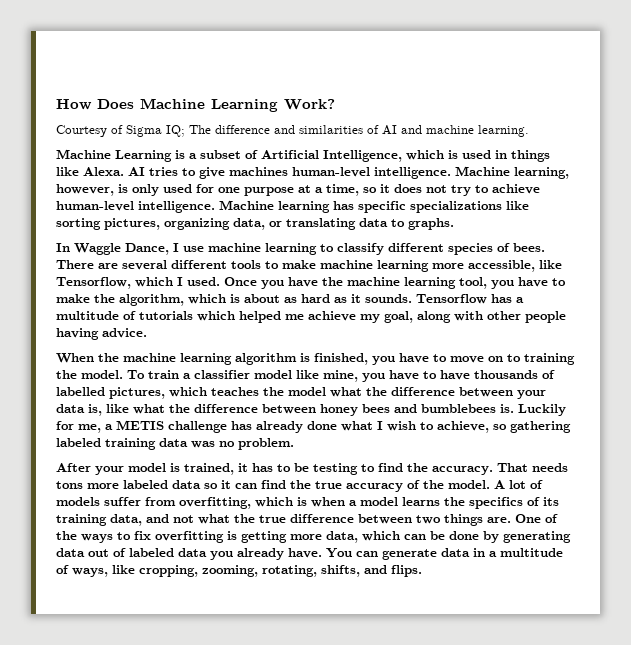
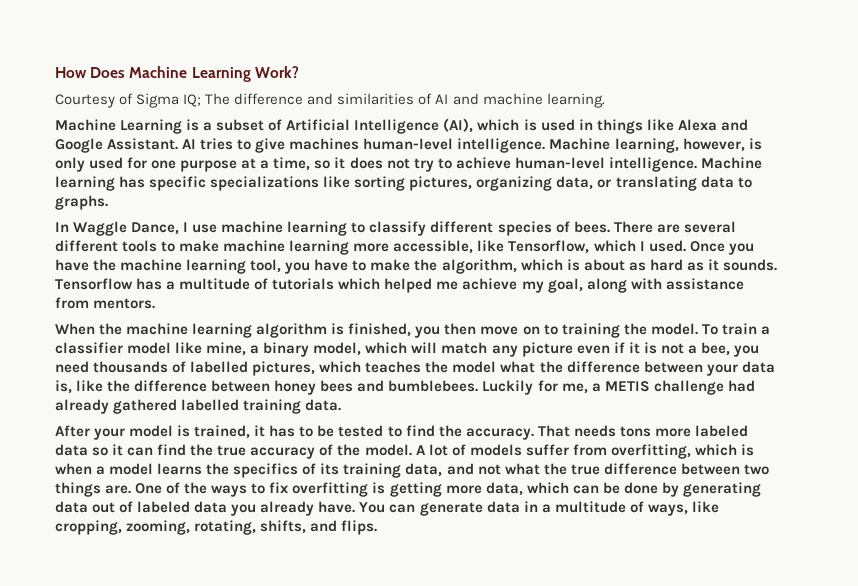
- Machine Learning is a subset of Artificial Intelligence, which is used in things like Alexa.
+ Machine Learning is a subset of Artificial Intelligence (AI), which is used in things like Alexa and Google Assistant.
- Tensorflow has a multitude of tutorials which helped me achieve my goal, along with other people having advice.
+ Tensorflow has a multitude of tutorials which helped me achieve my goal, along with assistance from mentors.
- When the machine learning algorithm is finished, you have to move on to training the model.
+ When the machine learning algorithm is finished, you then move on to training the model.
- To train a classifier model like mine, you have to have thousands of labelled pictures, which teaches the model what the difference between your data is, like what the difference between honey bees and bumblebees is.
+ To train a classifier model like mine, a binary model, which will match any picture even if it is not a bee, you need thousands of labelled pictures, which teaches the model what the difference between your data is, like the difference between honey bees and bumblebees.
- Luckily for me, a METIS challenge has already done what I wish to achieve, so gathering labeled training data was no problem.
+ Luckily for me, a METIS challenge had already gathered labelled training data.
- After your model is trained, it has to be testing to find the accuracy.
+ After your model is trained, it has to be tested to find the accuracy.

